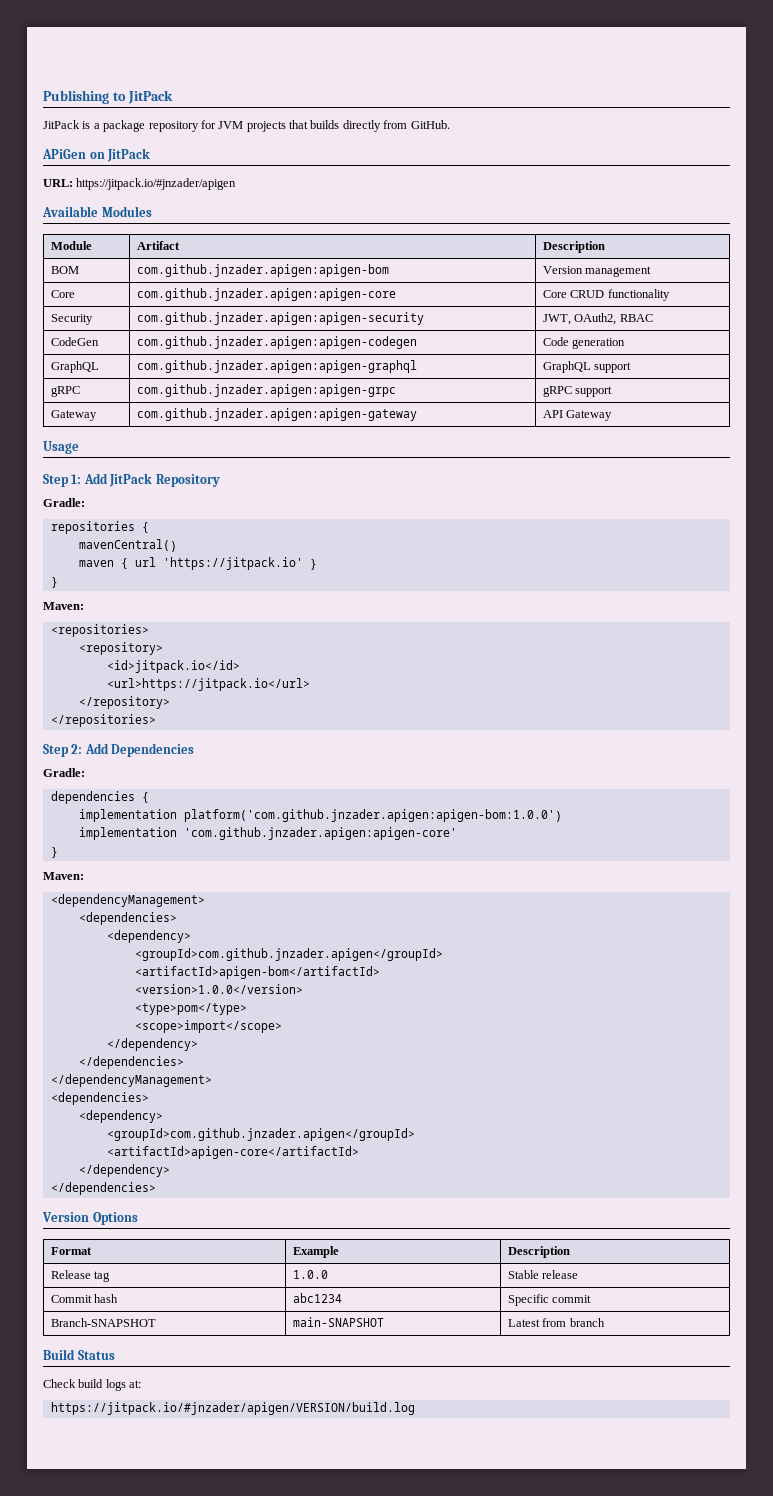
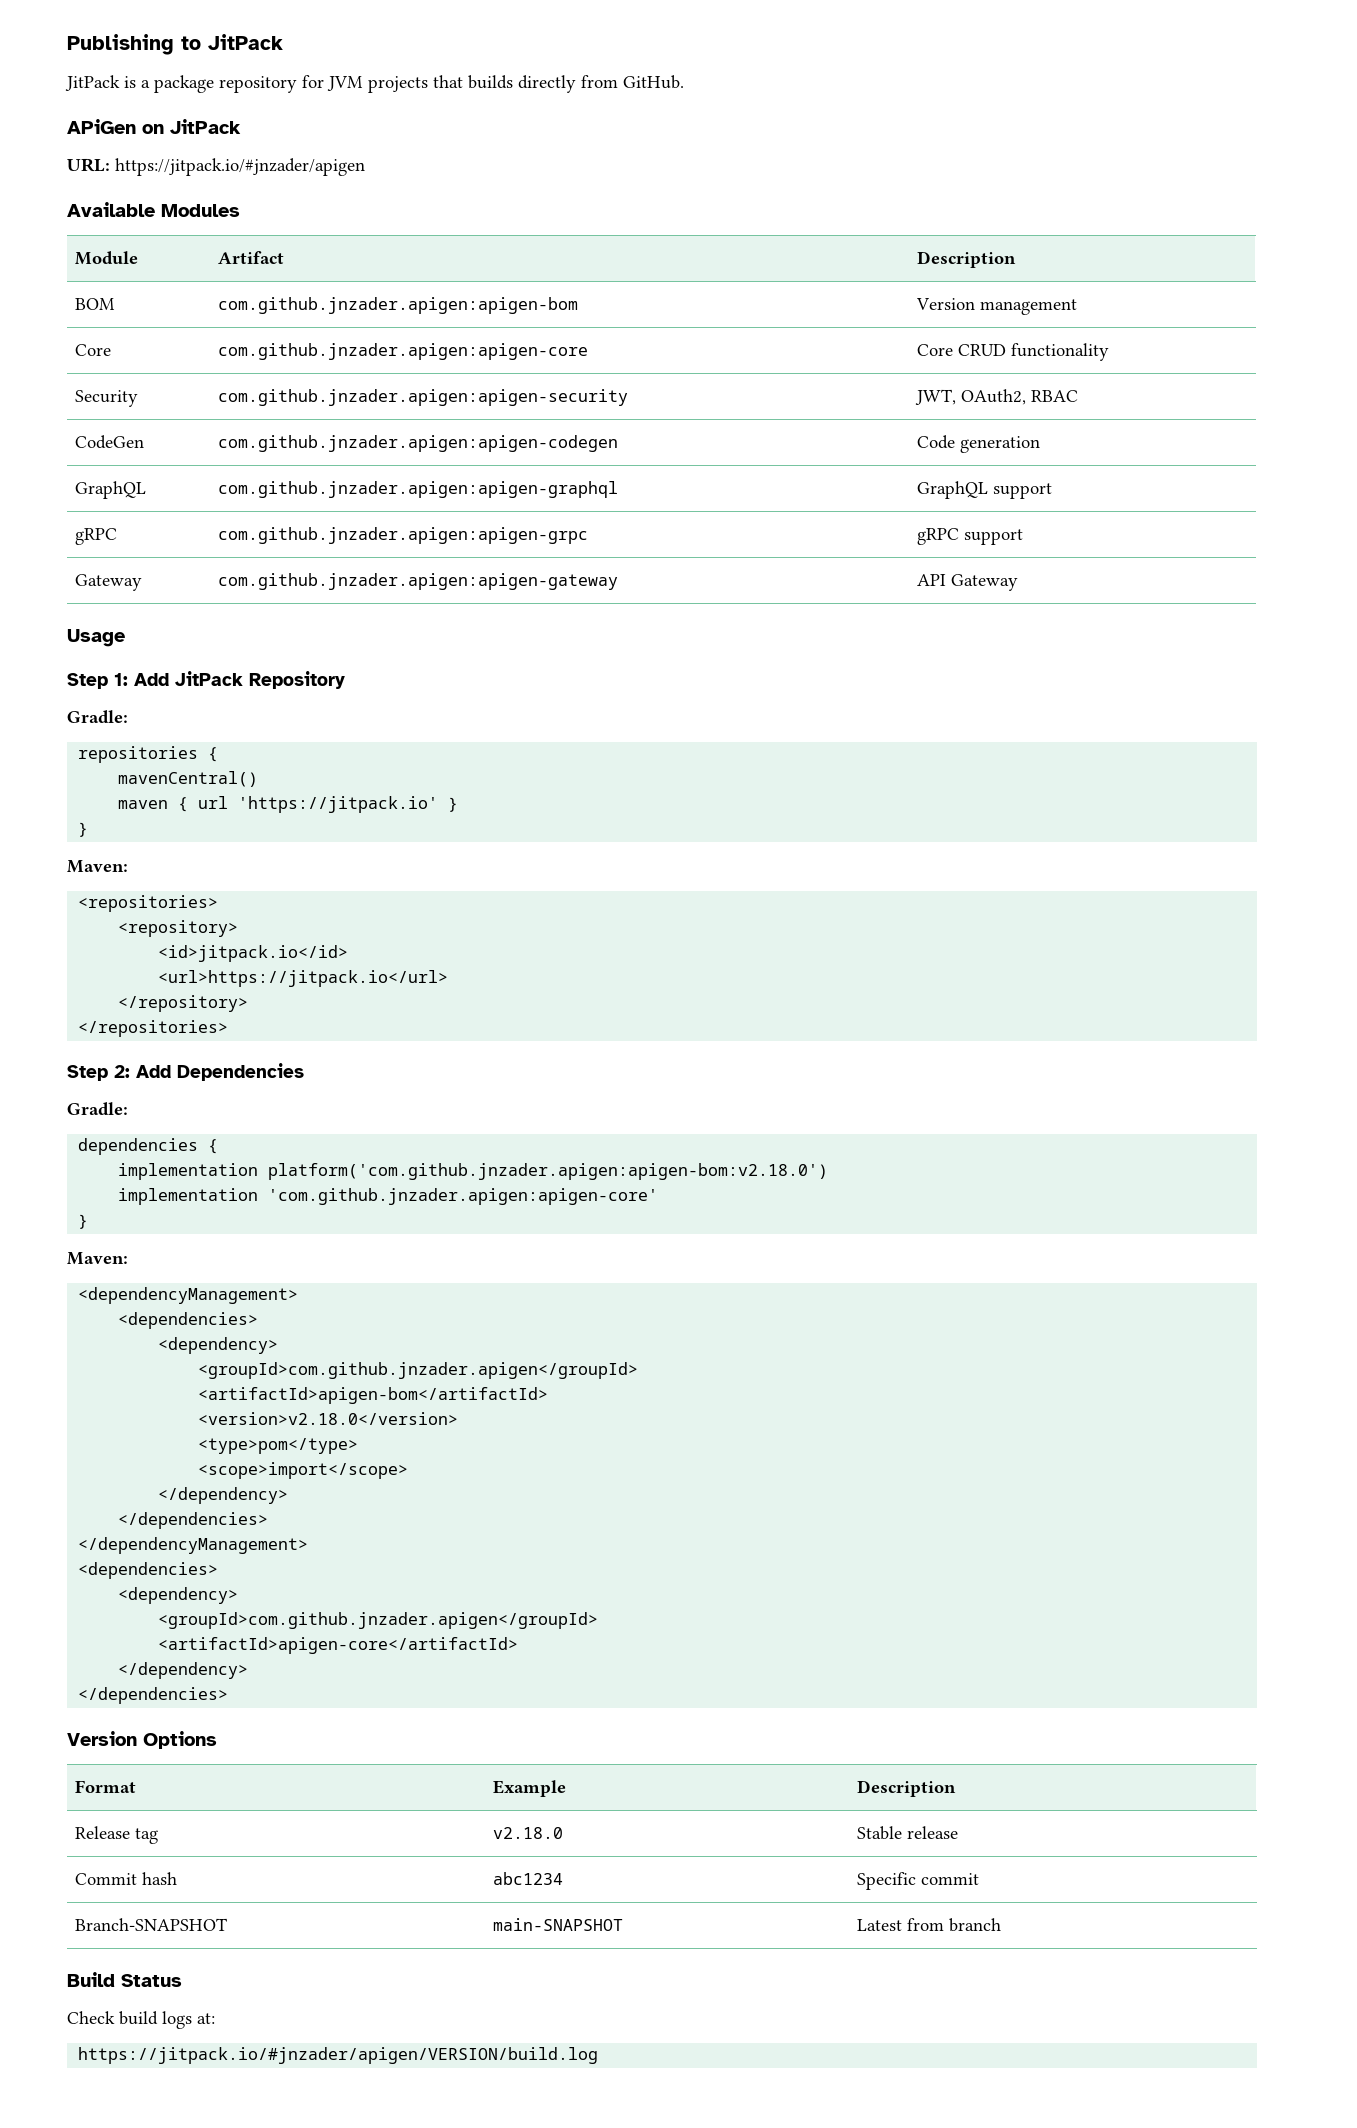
- implementation platform('com.github.jnzader.apigen:apigen-bom:1.0.0')
+ implementation platform('com.github.jnzader.apigen:apigen-bom:v2.18.0')
- <version>1.0.0</version>
+ <version>v2.18.0</version>
- Release tag | 1.0.0 | Stable release
+ Release tag | v2.18.0 | Stable release

